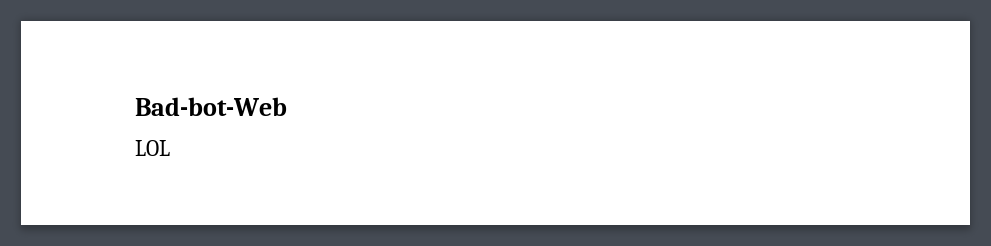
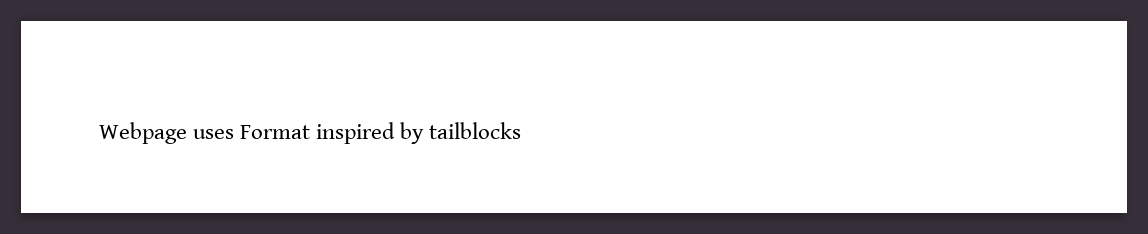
- Bad-bot-Web
- LOL
+ Webpage uses Format inspired by tailblocks

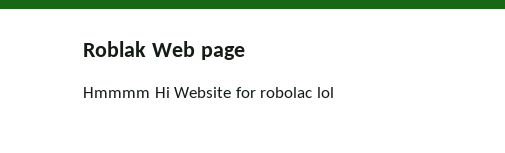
- Webpage uses Format inspired by tailblocks
+ Roblak Web page
+ Hmmmm Hi Website for robolac lol

